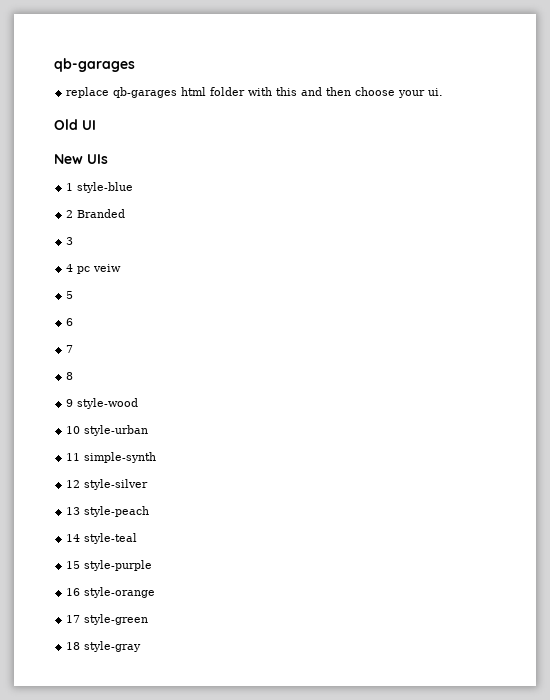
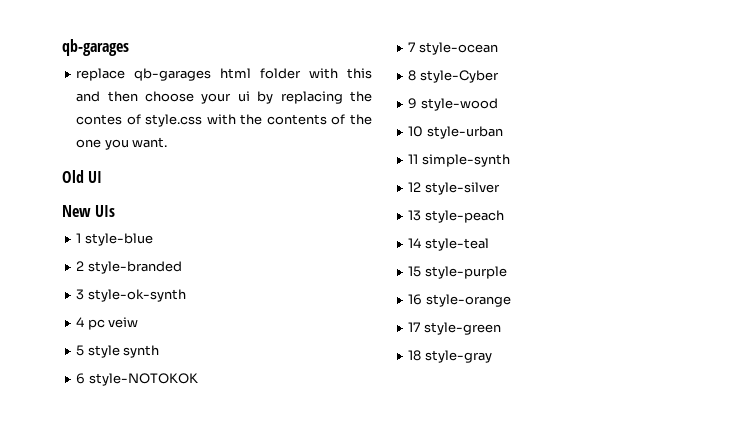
- replace qb-garages html folder with this and then choose your ui.
+ replace qb-garages html folder with this and then choose your ui by replacing the contes of style.css with the contents of the one you want.
- 2 Branded
+ 2 style-branded
- 3
+ 3 style-ok-synth
- 5
+ 5 style synth
- 6
+ 6 style-NOTOKOK
- 7
+ 7 style-ocean
- 8
+ 8 style-Cyber

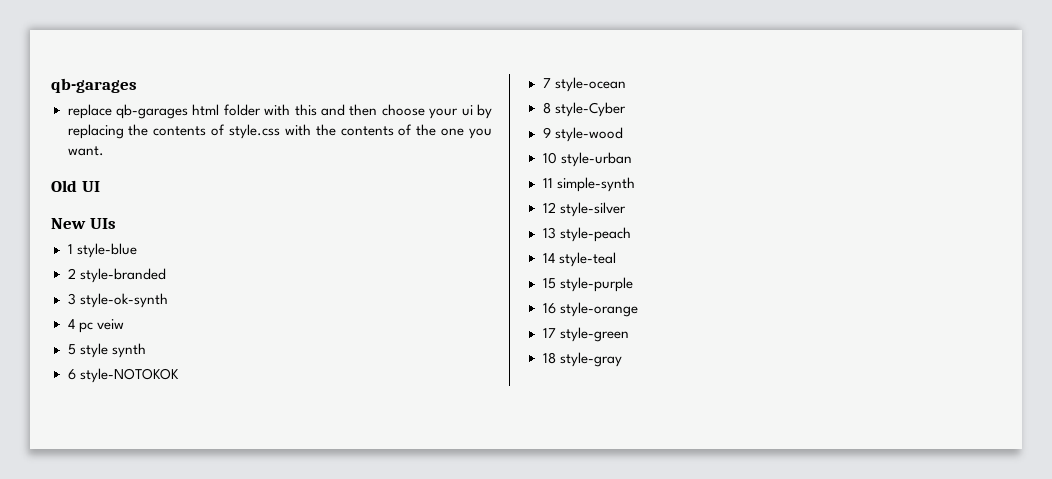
- replace qb-garages html folder with this and then choose your ui by replacing the contes of style.css with the contents of the one you want.
+ replace qb-garages html folder with this and then choose your ui by replacing the contents of style.css with the contents of the one you want.

